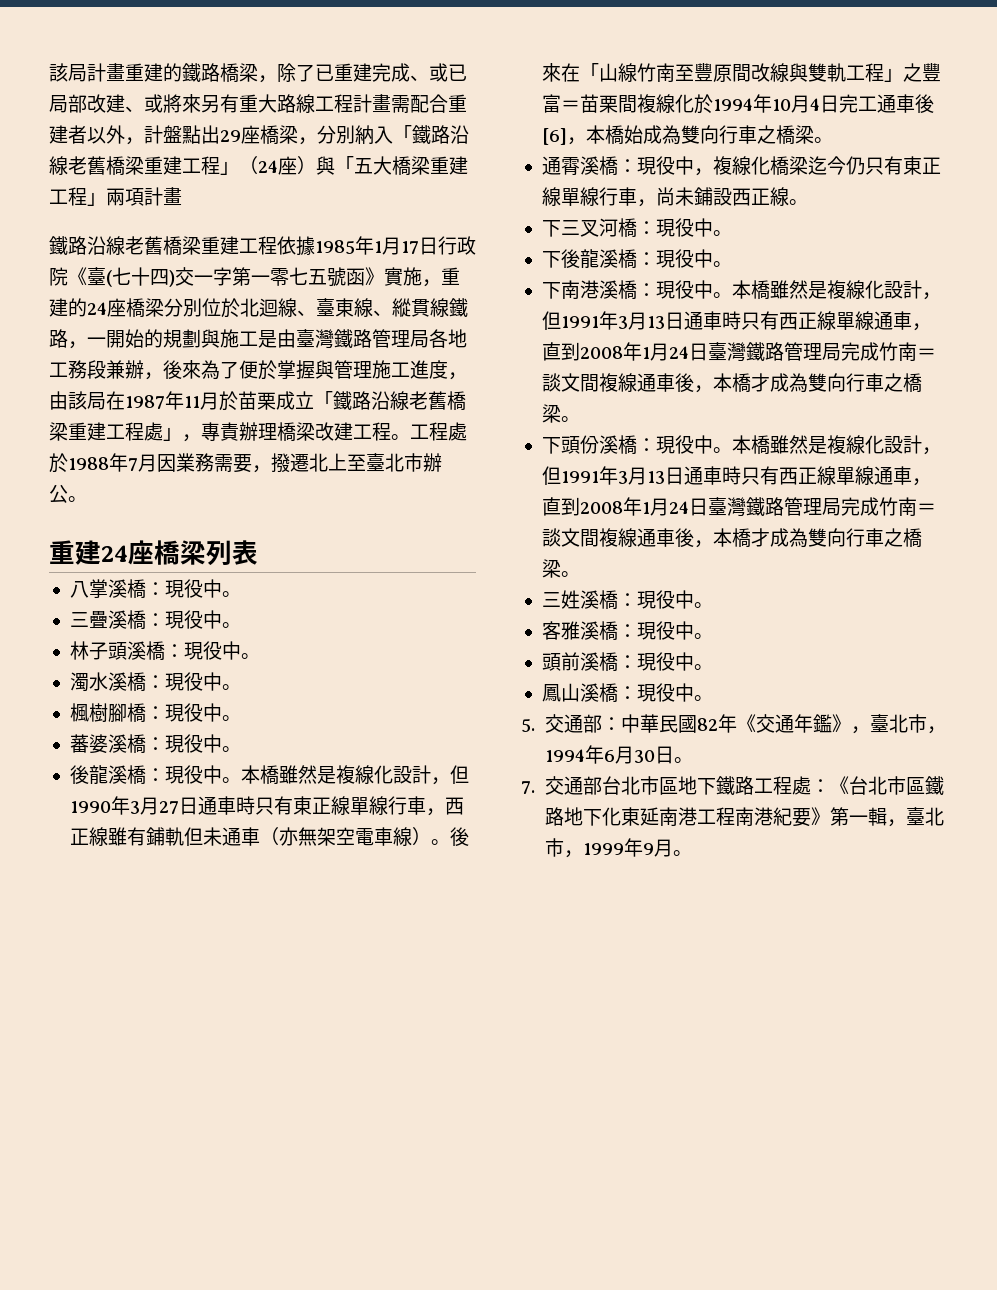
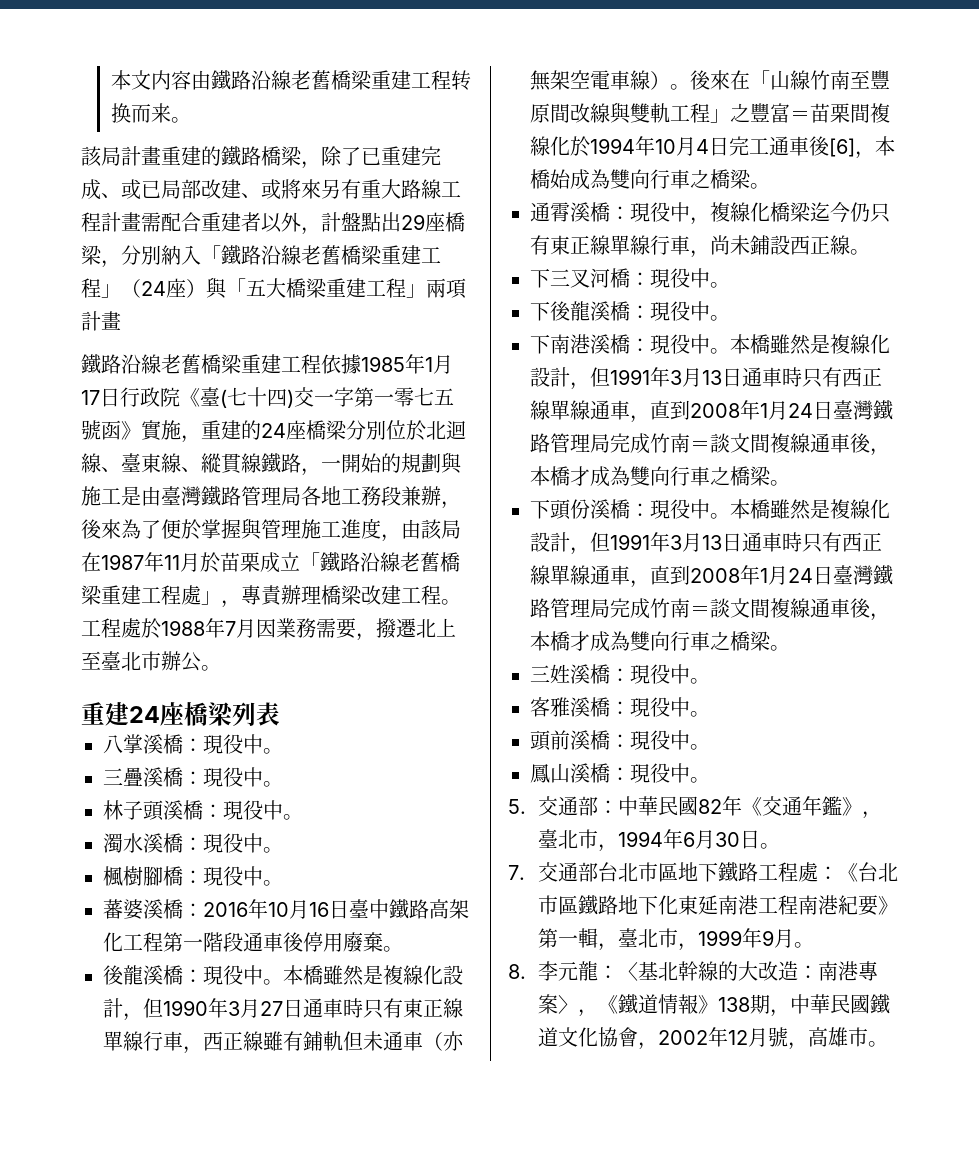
+ 本文内容由鐵路沿線老舊橋梁重建工程转换而来。
- 蕃婆溪橋：現役中。
+ 蕃婆溪橋：2016年10月16日臺中鐵路高架化工程第一階段通車後停用廢棄。
+ 8.李元龍：〈基北幹線的大改造：南港專案〉，《鐵道情報》138期，中華民國鐵道文化協會，2002年12月號，高雄市。

